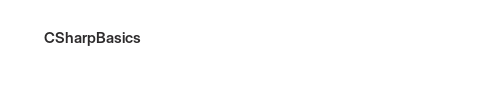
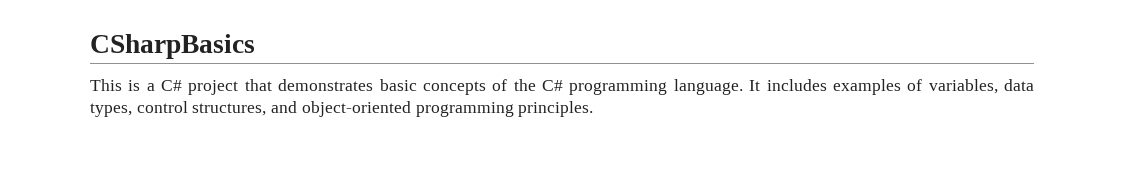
+ This is a C# project that demonstrates basic concepts of the C# programming language. It includes examples of variables, data types, control structures, and object-oriented programming principles.

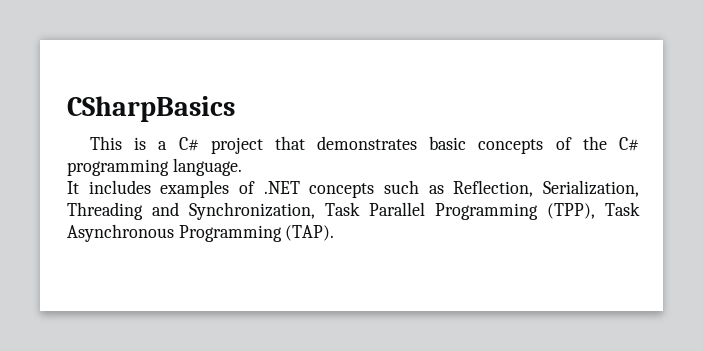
- This is a C# project that demonstrates basic concepts of the C# programming language. It includes examples of variables, data types, control structures, and object-oriented programming principles.
+ This is a C# project that demonstrates basic concepts of the C# programming language.
+ It includes examples of .NET concepts such as Reflection, Serialization, Threading and Synchronization, Task Parallel Programming (TPP), Task Asynchronous Programming (TAP).

